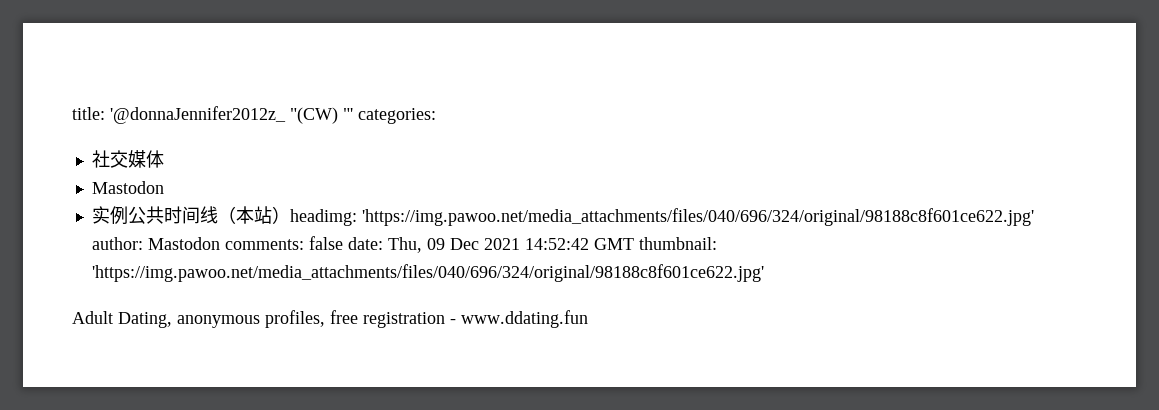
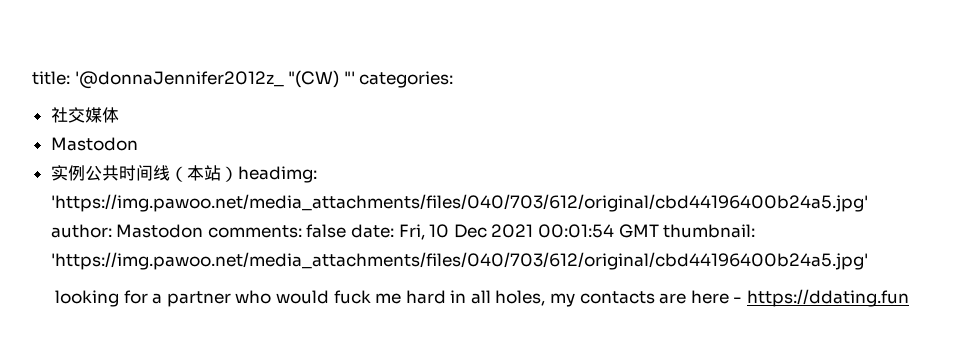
- 实例公共时间线（本站）headimg: 'https://img.pawoo.net/media_attachments/files/040/696/324/original/98188c8f601ce622.jpg' author: Mastodon comments: false date: Thu, 09 Dec 2021 14:52:42 GMT thumbnail: 'https://img.pawoo.net/media_attachments/files/040/696/324/original/98188c8f601ce622.jpg'
- Adult Dating, anonymous profiles, free registration - www.ddating.fun
+ 实例公共时间线（本站）headimg: 'https://img.pawoo.net/media_attachments/files/040/703/612/original/cbd44196400b24a5.jpg' author: Mastodon comments: false date: Fri, 10 Dec 2021 00:01:54 GMT thumbnail: 'https://img.pawoo.net/media_attachments/files/040/703/612/original/cbd44196400b24a5.jpg'
+ looking for a partner who would fuck me hard in all holes, my contacts are here - https://ddating.fun

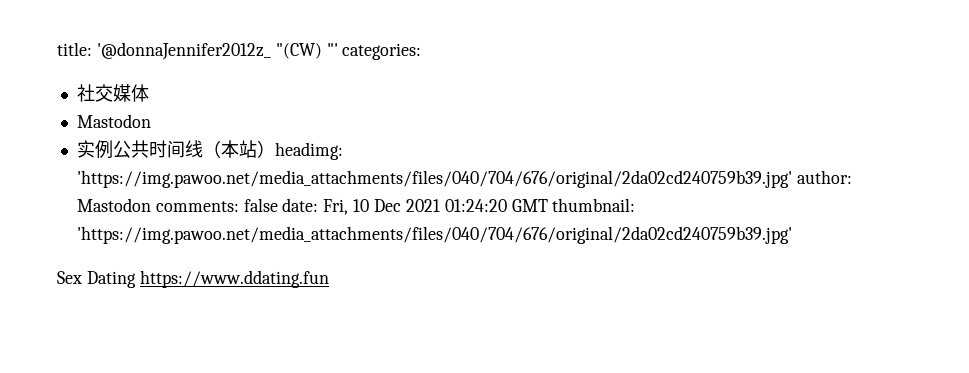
- 实例公共时间线（本站）headimg: 'https://img.pawoo.net/media_attachments/files/040/703/612/original/cbd44196400b24a5.jpg' author: Mastodon comments: false date: Fri, 10 Dec 2021 00:01:54 GMT thumbnail: 'https://img.pawoo.net/media_attachments/files/040/703/612/original/cbd44196400b24a5.jpg'
- looking for a partner who would fuck me hard in all holes, my contacts are here - https://ddating.fun
+ 实例公共时间线（本站）headimg: 'https://img.pawoo.net/media_attachments/files/040/704/676/original/2da02cd240759b39.jpg' author: Mastodon comments: false date: Fri, 10 Dec 2021 01:24:20 GMT thumbnail: 'https://img.pawoo.net/media_attachments/files/040/704/676/original/2da02cd240759b39.jpg'
+ Sex Dating https://www.ddating.fun

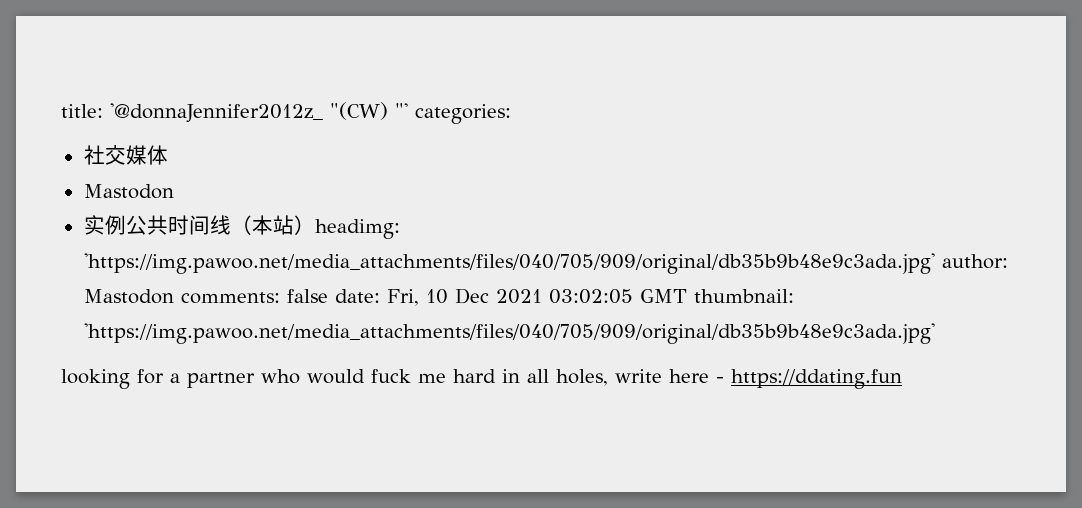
- 实例公共时间线（本站）headimg: 'https://img.pawoo.net/media_attachments/files/040/704/676/original/2da02cd240759b39.jpg' author: Mastodon comments: false date: Fri, 10 Dec 2021 01:24:20 GMT thumbnail: 'https://img.pawoo.net/media_attachments/files/040/704/676/original/2da02cd240759b39.jpg'
- Sex Dating https://www.ddating.fun
+ 实例公共时间线（本站）headimg: 'https://img.pawoo.net/media_attachments/files/040/705/909/original/db35b9b48e9c3ada.jpg' author: Mastodon comments: false date: Fri, 10 Dec 2021 03:02:05 GMT thumbnail: 'https://img.pawoo.net/media_attachments/files/040/705/909/original/db35b9b48e9c3ada.jpg'
+ looking for a partner who would fuck me hard in all holes, write here - https://ddating.fun

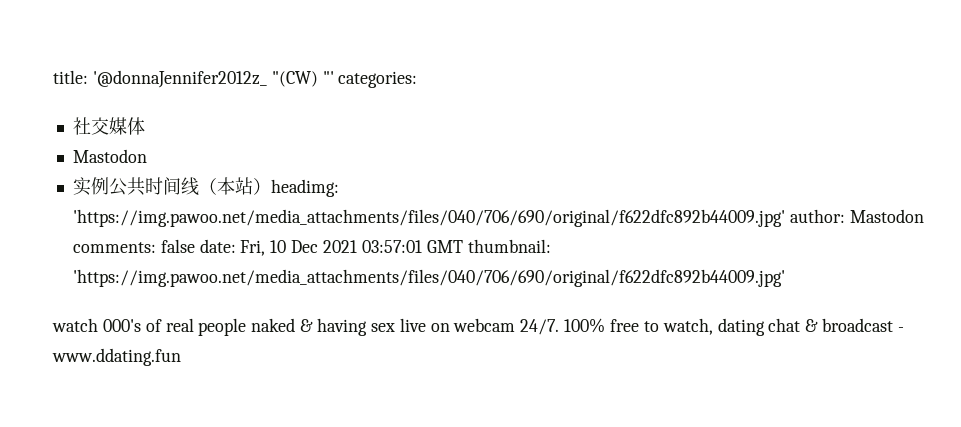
- 实例公共时间线（本站）headimg: 'https://img.pawoo.net/media_attachments/files/040/705/909/original/db35b9b48e9c3ada.jpg' author: Mastodon comments: false date: Fri, 10 Dec 2021 03:02:05 GMT thumbnail: 'https://img.pawoo.net/media_attachments/files/040/705/909/original/db35b9b48e9c3ada.jpg'
- looking for a partner who would fuck me hard in all holes, write here - https://ddating.fun
+ 实例公共时间线（本站）headimg: 'https://img.pawoo.net/media_attachments/files/040/706/690/original/f622dfc892b44009.jpg' author: Mastodon comments: false date: Fri, 10 Dec 2021 03:57:01 GMT thumbnail: 'https://img.pawoo.net/media_attachments/files/040/706/690/original/f622dfc892b44009.jpg'
+ watch 000's of real people naked & having sex live on webcam 24/7. 100% free to watch, dating chat & broadcast - www.ddating.fun

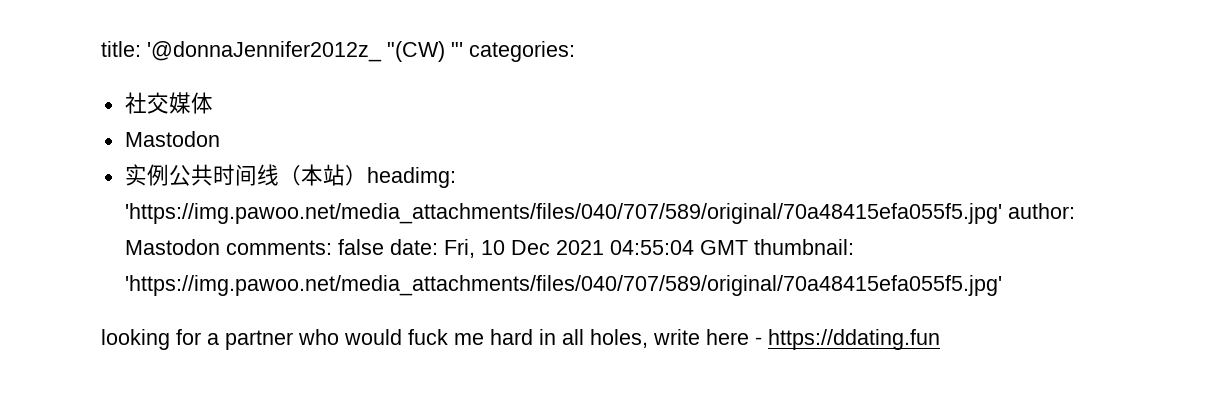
- 实例公共时间线（本站）headimg: 'https://img.pawoo.net/media_attachments/files/040/706/690/original/f622dfc892b44009.jpg' author: Mastodon comments: false date: Fri, 10 Dec 2021 03:57:01 GMT thumbnail: 'https://img.pawoo.net/media_attachments/files/040/706/690/original/f622dfc892b44009.jpg'
- watch 000's of real people naked & having sex live on webcam 24/7. 100% free to watch, dating chat & broadcast - www.ddating.fun
+ 实例公共时间线（本站）headimg: 'https://img.pawoo.net/media_attachments/files/040/707/589/original/70a48415efa055f5.jpg' author: Mastodon comments: false date: Fri, 10 Dec 2021 04:55:04 GMT thumbnail: 'https://img.pawoo.net/media_attachments/files/040/707/589/original/70a48415efa055f5.jpg'
+ looking for a partner who would fuck me hard in all holes, write here - https://ddating.fun

